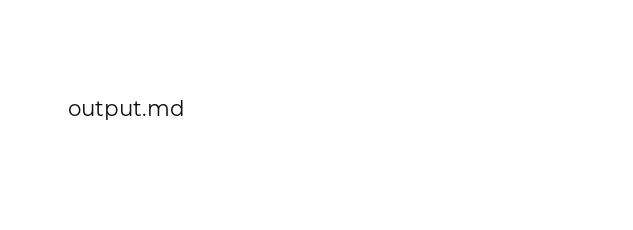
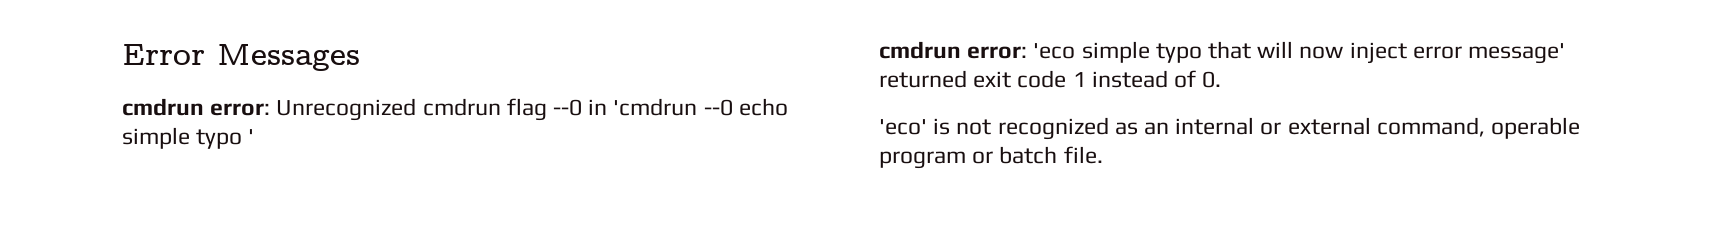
- output.md
+ Error Messages
+ cmdrun error: Unrecognized cmdrun flag --0 in 'cmdrun --0 echo simple typo '
+ cmdrun error: 'eco simple typo that will now inject error message' returned exit code 1 instead of 0.
+ 'eco' is not recognized as an internal or external command, operable program or batch file.

